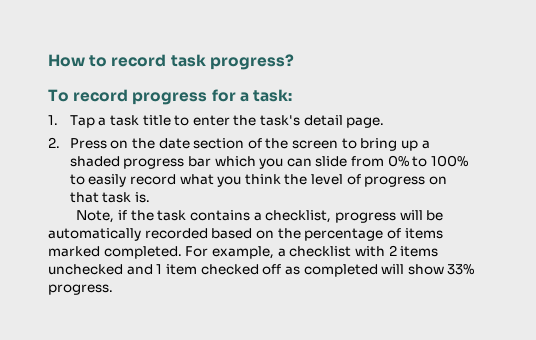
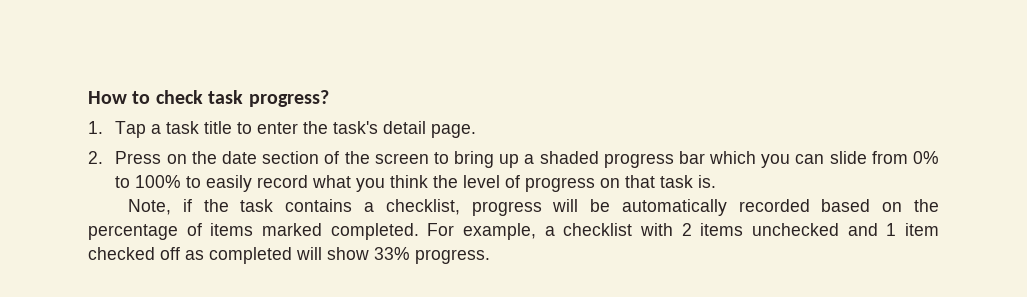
- How to record task progress?
+ How to check task progress?
- To record progress for a task:

